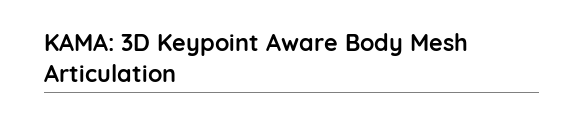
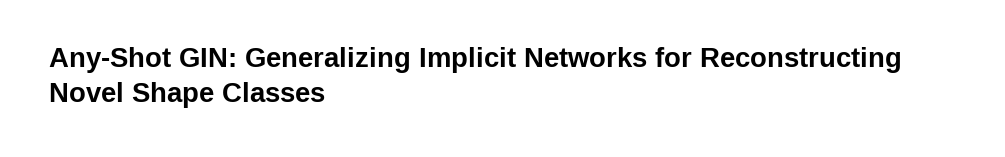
- KAMA: 3D Keypoint Aware Body Mesh Articulation
+ Any-Shot GIN: Generalizing Implicit Networks for Reconstructing Novel Shape Classes

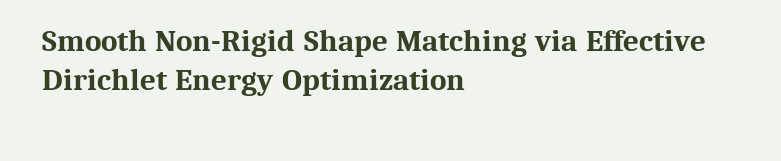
- Any-Shot GIN: Generalizing Implicit Networks for Reconstructing Novel Shape Classes
+ Smooth Non-Rigid Shape Matching via Effective Dirichlet Energy Optimization

